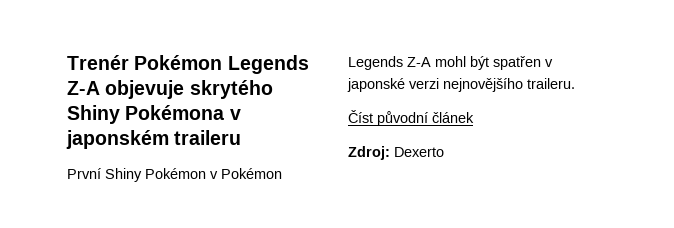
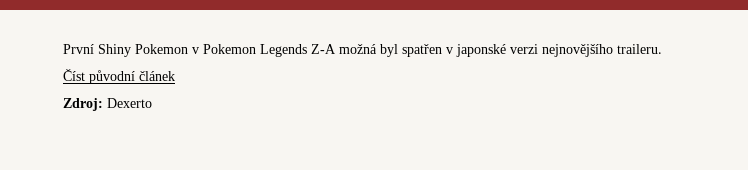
- Trenér Pokémon Legends Z-A objevuje skrytého Shiny Pokémona v japonském traileru
- První Shiny Pokémon v Pokémon Legends Z-A mohl být spatřen v japonské verzi nejnovějšího traileru.
+ První Shiny Pokemon v Pokemon Legends Z-A možná byl spatřen v japonské verzi nejnovějšího traileru.

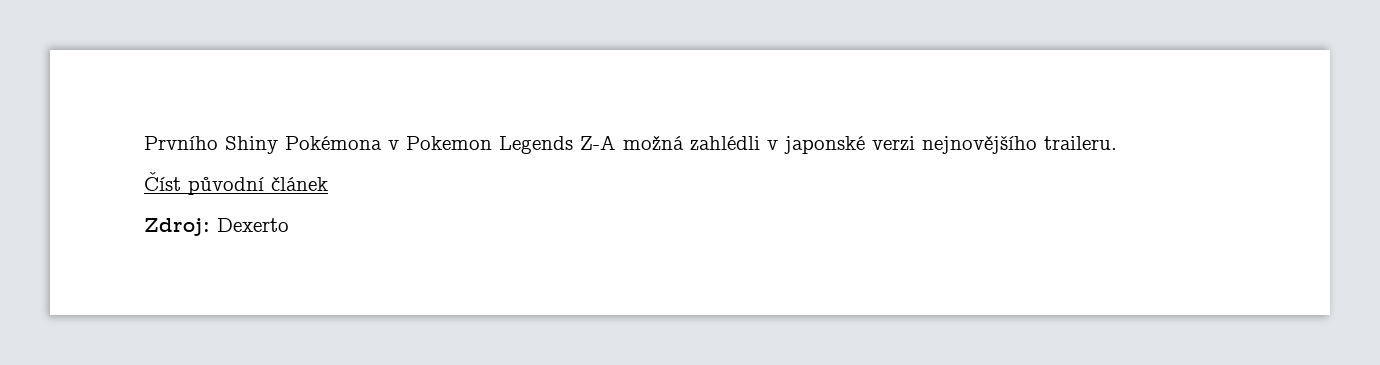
- První Shiny Pokemon v Pokemon Legends Z-A možná byl spatřen v japonské verzi nejnovějšího traileru.
+ Prvního Shiny Pokémona v Pokemon Legends Z-A možná zahlédli v japonské verzi nejnovějšího traileru.

